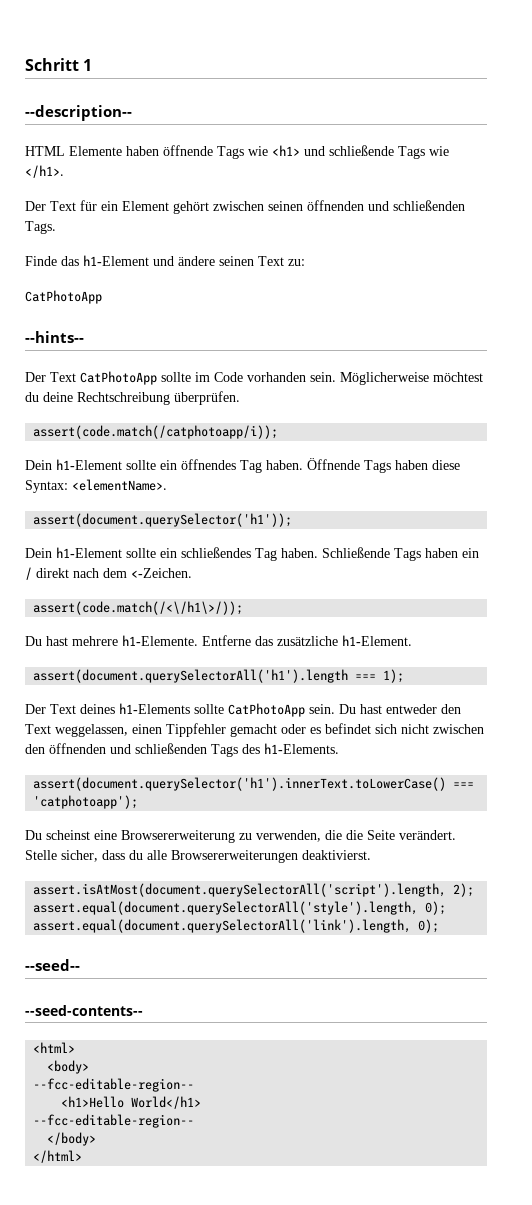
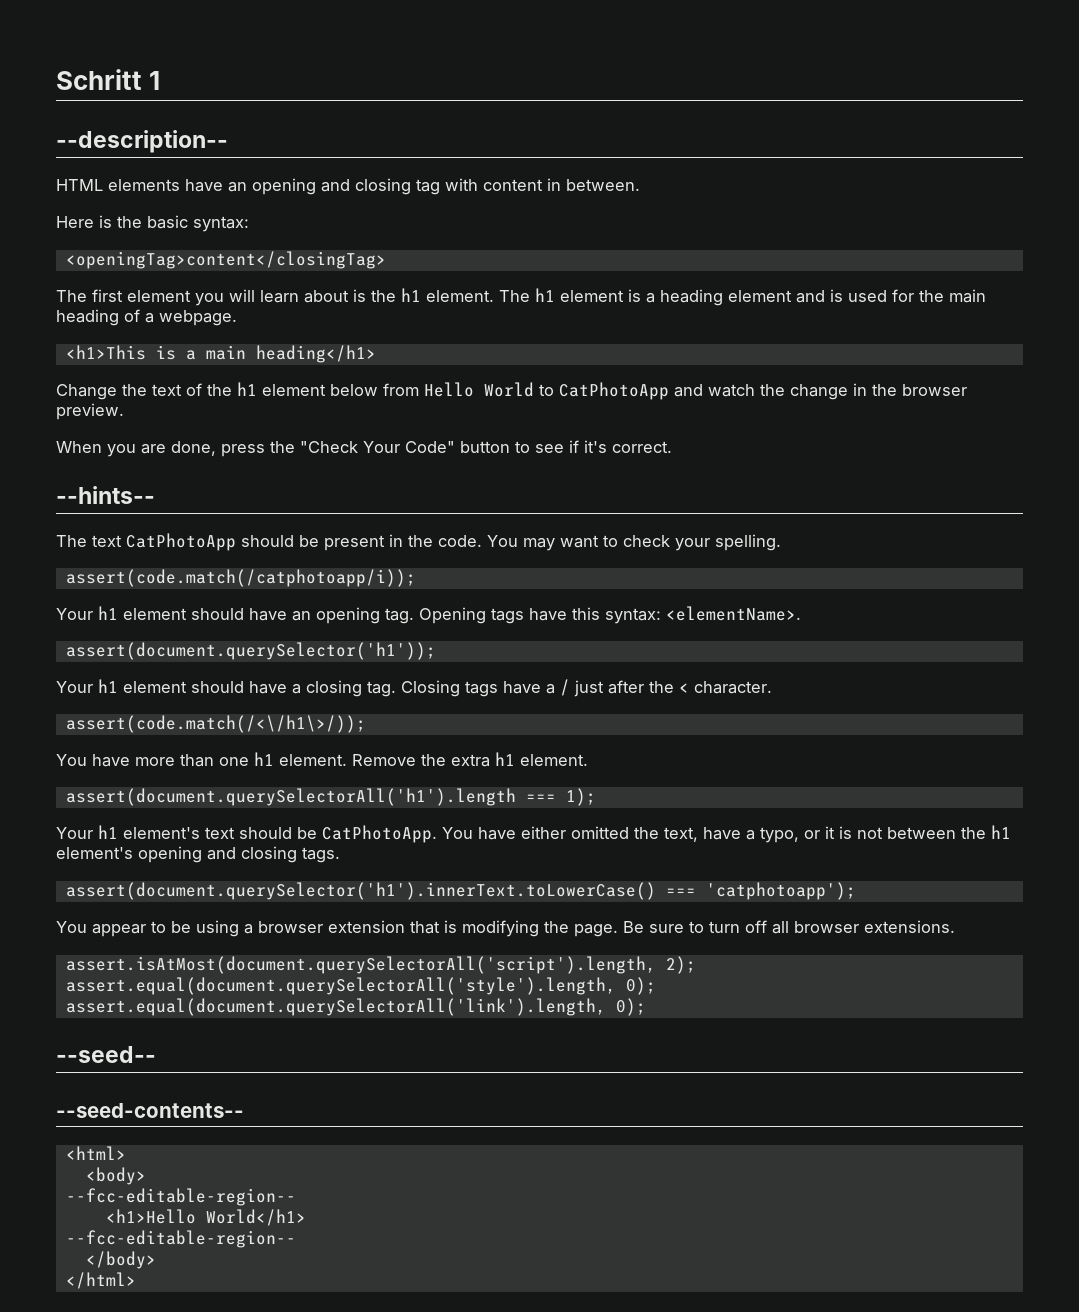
- HTML Elemente haben öffnende Tags wie <h1> und schließende Tags wie </h1>.
- Der Text für ein Element gehört zwischen seinen öffnenden und schließenden Tags.
- Finde das h1-Element und ändere seinen Text zu:
- CatPhotoApp
+ HTML elements have an opening and closing tag with content in between.
+ Here is the basic syntax:
+ <openingTag>content</closingTag>
+ The first element you will learn about is the h1 element. The h1 element is a heading element and is used for the main heading of a webpage.
+ <h1>This is a main heading</h1>
+ Change the text of the h1 element below from Hello World to CatPhotoApp and watch the change in the browser preview.
+ When you are done, press the "Check Your Code" button to see if it's correct.
  --hints--
- Der Text CatPhotoApp sollte im Code vorhanden sein. Möglicherweise möchtest du deine Rechtschreibung überprüfen.
+ The text CatPhotoApp should be present in the code. You may want to check your spelling.
  assert(code.match(/catphotoapp/i));
- Dein h1-Element sollte ein öffnendes Tag haben. Öffnende Tags haben diese Syntax: <elementName>.
+ Your h1 element should have an opening tag. Opening tags have this syntax: <elementName>.
  assert(document.querySelector('h1'));
- Dein h1-Element sollte ein schließendes Tag haben. Schließende Tags haben ein / direkt nach dem <-Zeichen.
+ Your h1 element should have a closing tag. Closing tags have a / just after the < character.
  assert(code.match(/<\/h1\>/));
- Du hast mehrere h1-Elemente. Entferne das zusätzliche h1-Element.
+ You have more than one h1 element. Remove the extra h1 element.
  assert(document.querySelectorAll('h1').length === 1);
- Der Text deines h1-Elements sollte CatPhotoApp sein. Du hast entweder den Text weggelassen, einen Tippfehler gemacht oder es befindet sich nicht zwischen den öffnenden und schließenden Tags des h1-Elements.
+ Your h1 element's text should be CatPhotoApp. You have either omitted the text, have a typo, or it is not between the h1 element's opening and closing tags.
  assert(document.querySelector('h1').innerText.toLowerCase() === 'catphotoapp');
- Du scheinst eine Browsererweiterung zu verwenden, die die Seite verändert. Stelle sicher, dass du alle Browsererweiterungen deaktivierst.
+ You appear to be using a browser extension that is modifying the page. Be sure to turn off all browser extensions.

